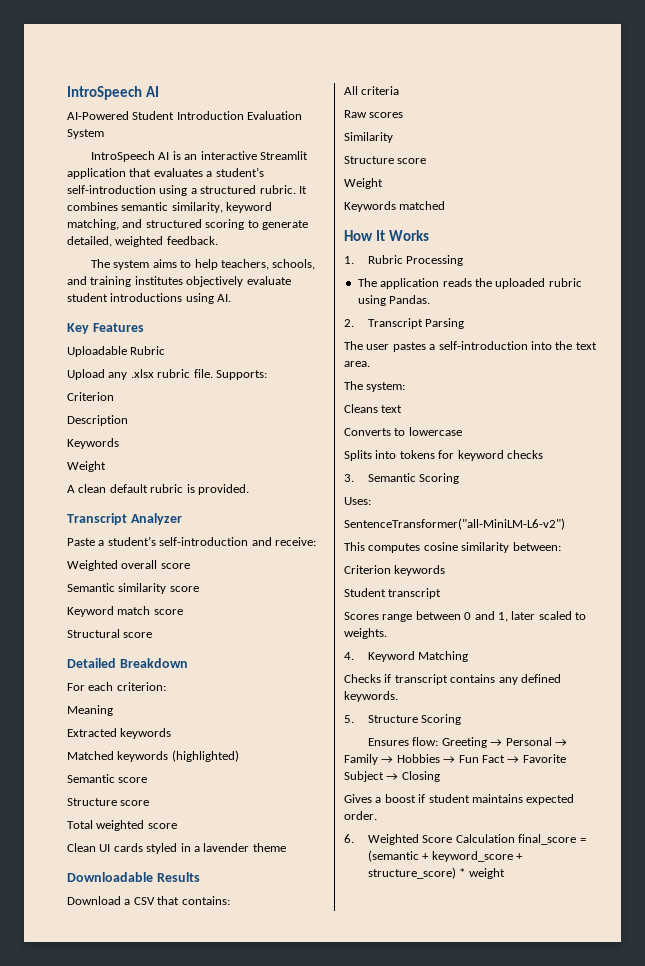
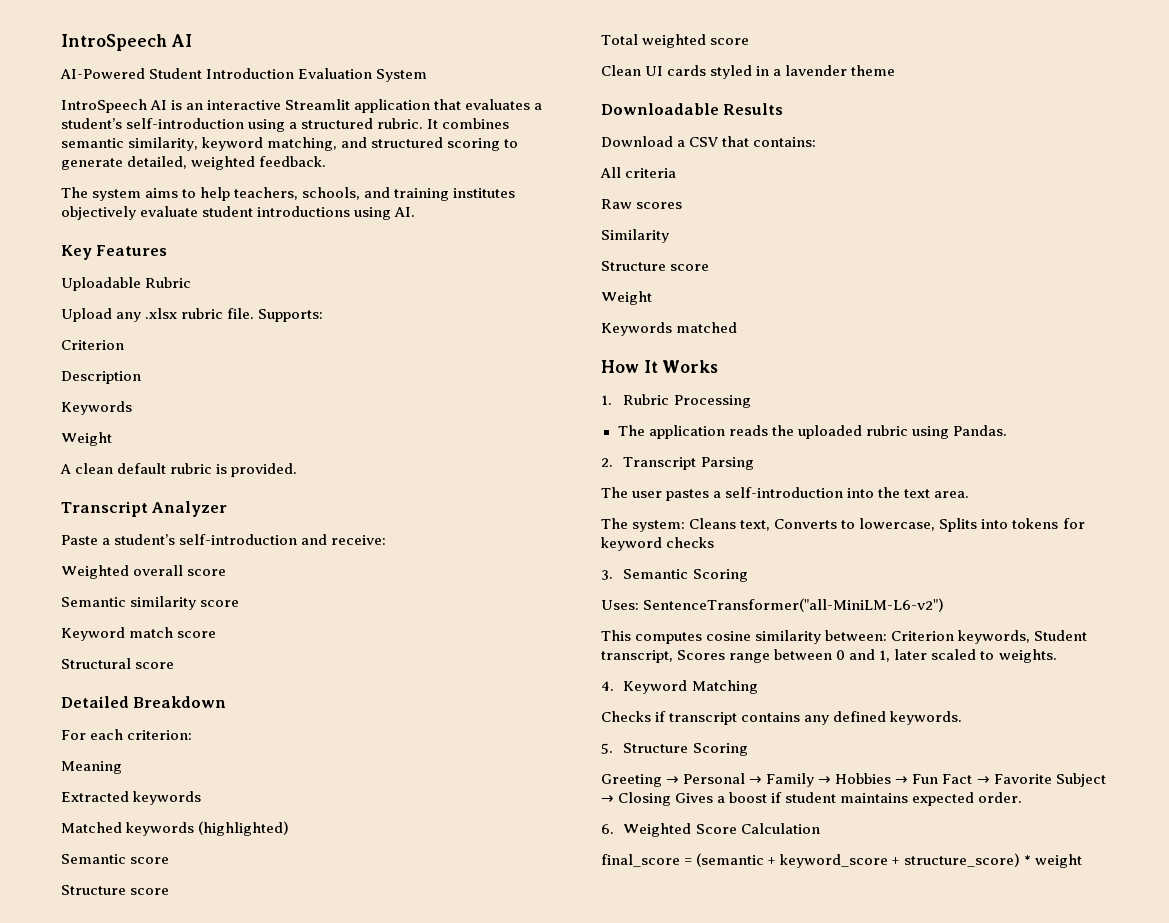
- The system:
- Cleans text
- Converts to lowercase
- Splits into tokens for keyword checks
+ The system: Cleans text, Converts to lowercase, Splits into tokens for keyword checks
- Uses:
- SentenceTransformer("all-MiniLM-L6-v2")
+ Uses: SentenceTransformer("all-MiniLM-L6-v2")
- This computes cosine similarity between:
- Criterion keywords
- Student transcript
- Scores range between 0 and 1, later scaled to weights.
+ This computes cosine similarity between: Criterion keywords, Student transcript, Scores range between 0 and 1, later scaled to weights.
- Ensures flow: Greeting → Personal → Family → Hobbies → Fun Fact → Favorite Subject → Closing
- Gives a boost if student maintains expected order.
+ Greeting → Personal → Family → Hobbies → Fun Fact → Favorite Subject → Closing Gives a boost if student maintains expected order.
- 6. Weighted Score Calculation final_score = (semantic + keyword_score + structure_score) * weight
+ 6. Weighted Score Calculation
+ final_score = (semantic + keyword_score + structure_score) * weight

